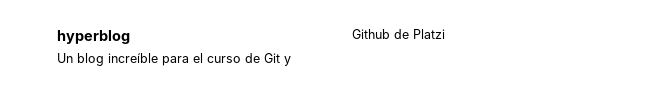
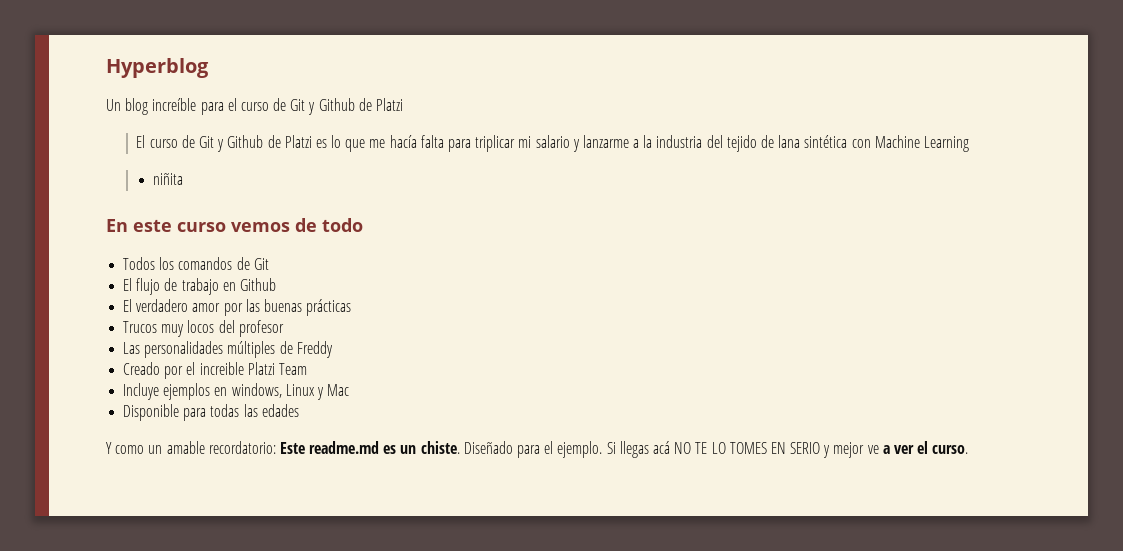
- hyperblog
+ Hyperblog
+ El curso de Git y Github de Platzi es lo que me hacía falta para triplicar mi salario y lanzarme a la industria del tejido de lana sintética con Machine Learning
+ niñita
+ En este curso vemos de todo
+ Todos los comandos de Git
+ El flujo de trabajo en Github
+ El verdadero amor por las buenas prácticas
+ Trucos muy locos del profesor
+ Las personalidades múltiples de Freddy
+ Creado por el increible Platzi Team
+ Incluye ejemplos en windows, Linux y Mac
+ Disponible para todas las edades
+ Y como un amable recordatorio: Este readme.md es un chiste. Diseñado para el ejemplo. Si llegas acá NO TE LO TOMES EN SERIO y mejor ve a ver el curso.

